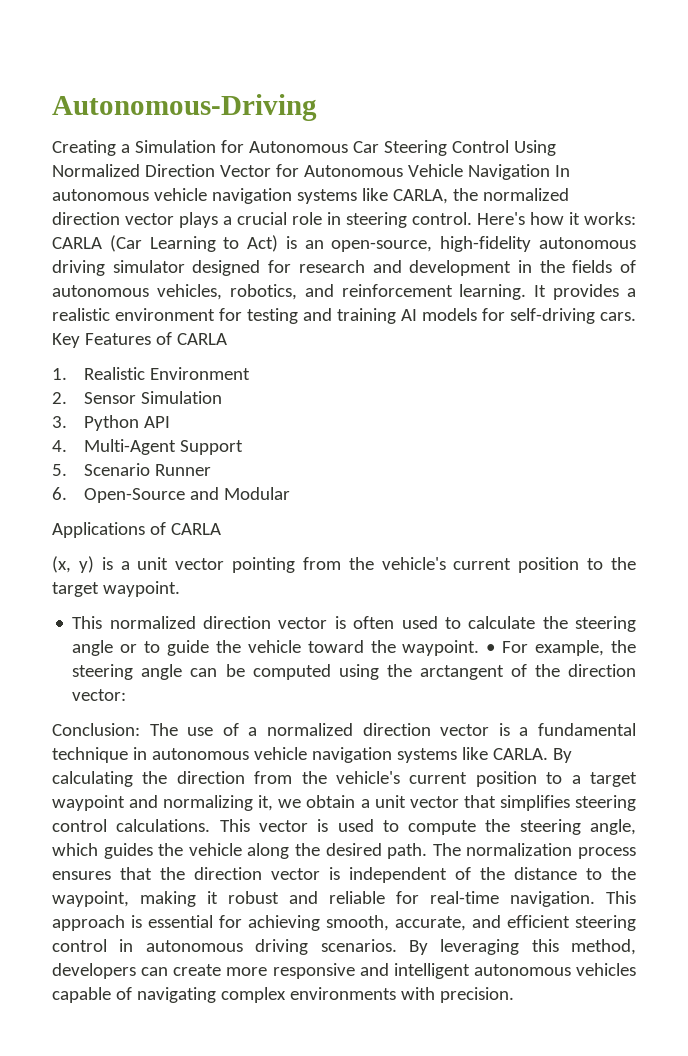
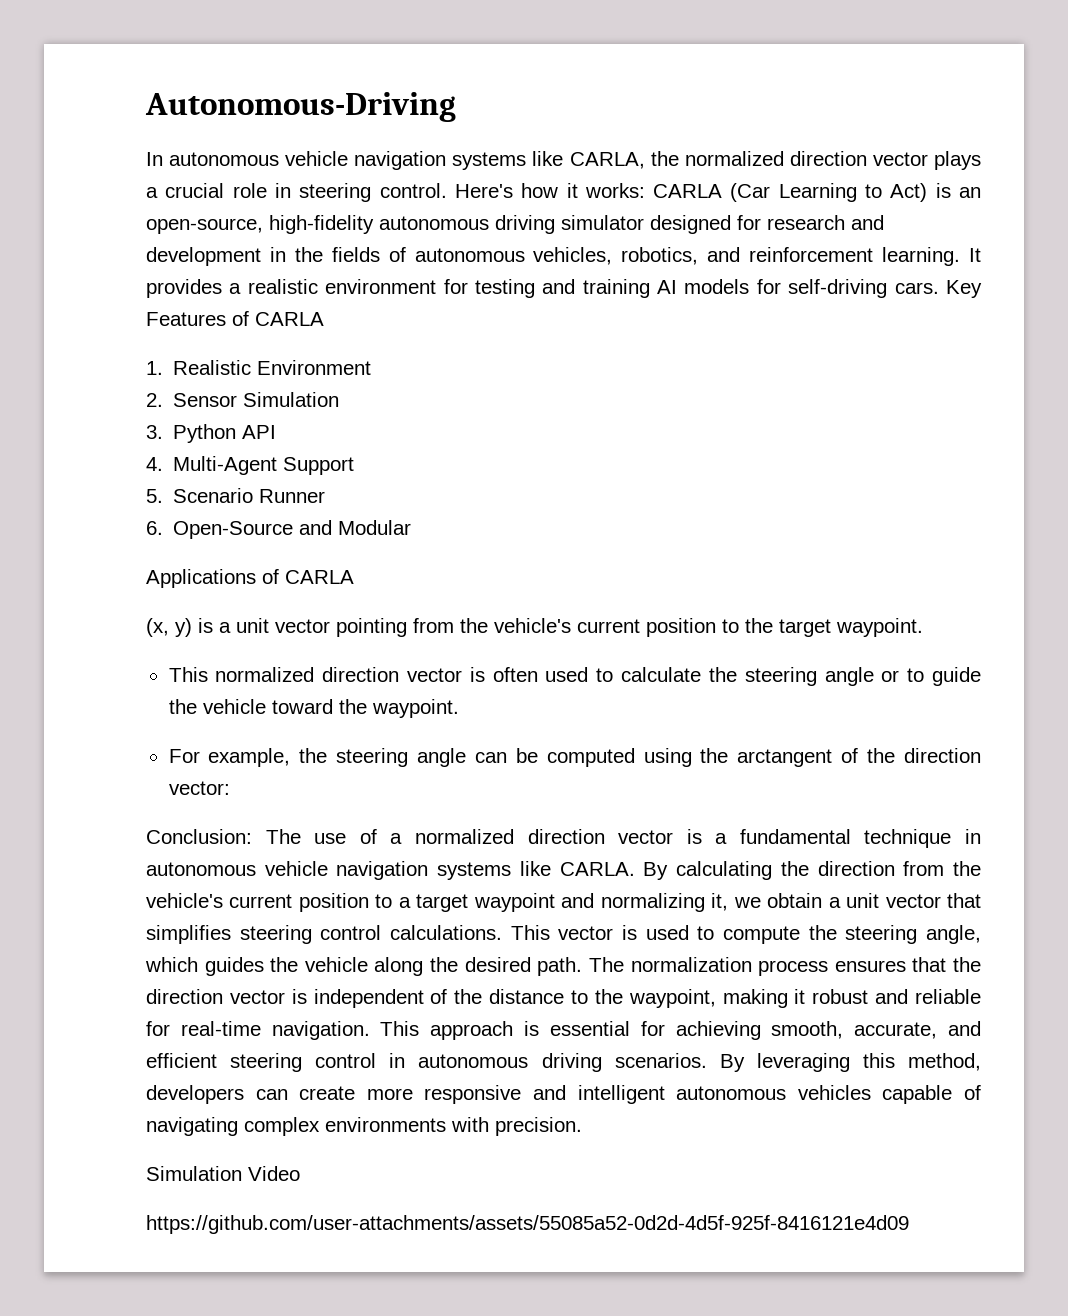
- Creating a Simulation for Autonomous Car Steering Control Using Normalized Direction Vector for Autonomous Vehicle Navigation In autonomous vehicle navigation systems like CARLA, the normalized direction vector plays a crucial role in steering control.
+ In autonomous vehicle navigation systems like CARLA, the normalized direction vector plays a crucial role in steering control.
- This normalized direction vector is often used to calculate the steering angle or to guide the vehicle toward the waypoint. • For example, the steering angle can be computed using the arctangent of the direction vector:
+ This normalized direction vector is often used to calculate the steering angle or to guide the vehicle toward the waypoint.
+ For example, the steering angle can be computed using the arctangent of the direction vector:
+ Simulation Video
+ https://github.com/user-attachments/assets/55085a52-0d2d-4d5f-925f-8416121e4d09

